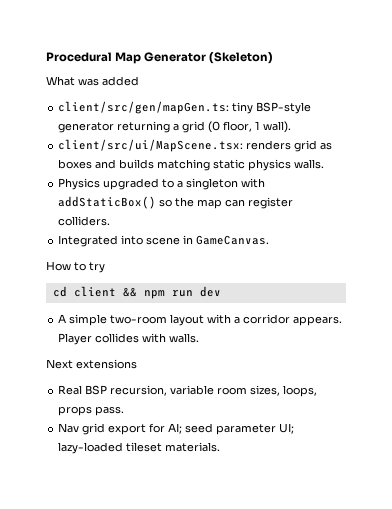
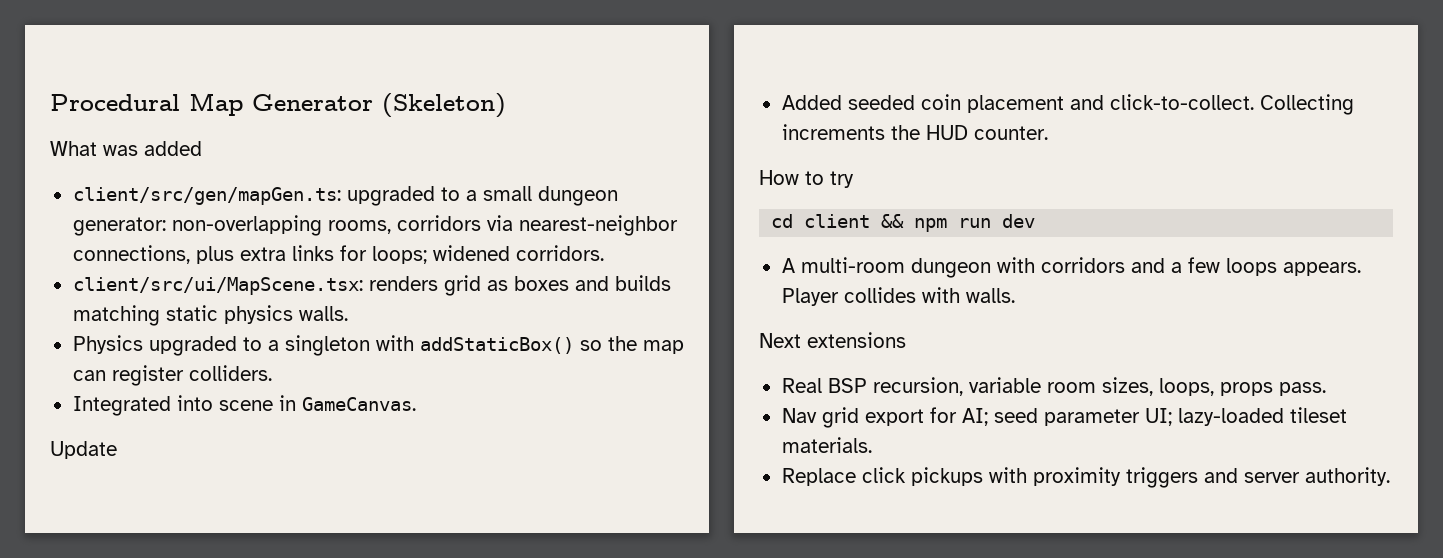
- client/src/gen/mapGen.ts: tiny BSP-style generator returning a grid (0 floor, 1 wall).
+ client/src/gen/mapGen.ts: upgraded to a small dungeon generator: non-overlapping rooms, corridors via nearest-neighbor connections, plus extra links for loops; widened corridors.
+ Update
+ Added seeded coin placement and click-to-collect. Collecting increments the HUD counter.
- A simple two-room layout with a corridor appears.
+ A multi-room dungeon with corridors and a few loops appears.
+ Replace click pickups with proximity triggers and server authority.

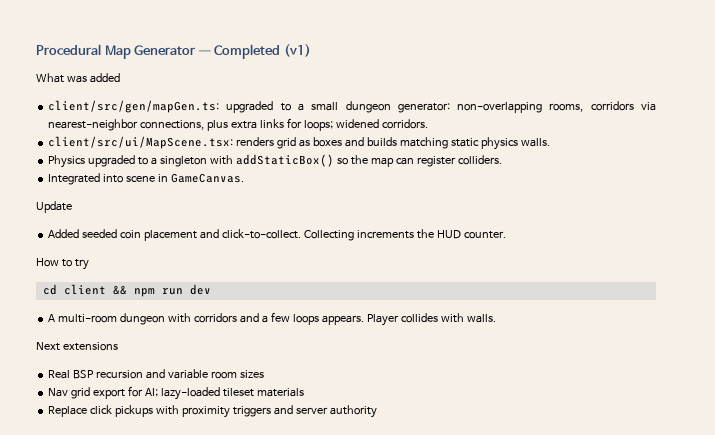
- Procedural Map Generator (Skeleton)
+ Procedural Map Generator — Completed (v1)
- Real BSP recursion, variable room sizes, loops, props pass.
+ Real BSP recursion and variable room sizes
- Nav grid export for AI; seed parameter UI; lazy-loaded tileset materials.
+ Nav grid export for AI; lazy-loaded tileset materials
- Replace click pickups with proximity triggers and server authority.
+ Replace click pickups with proximity triggers and server authority

